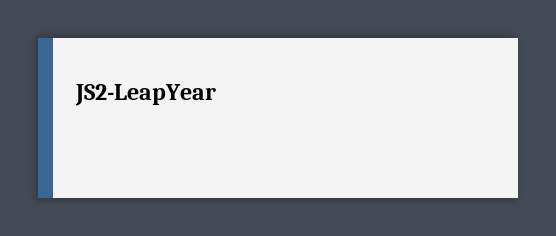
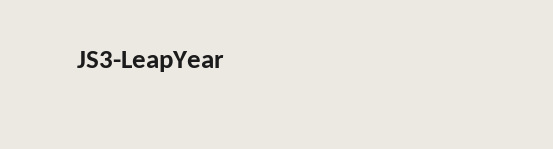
- JS2-LeapYear
+ JS3-LeapYear

